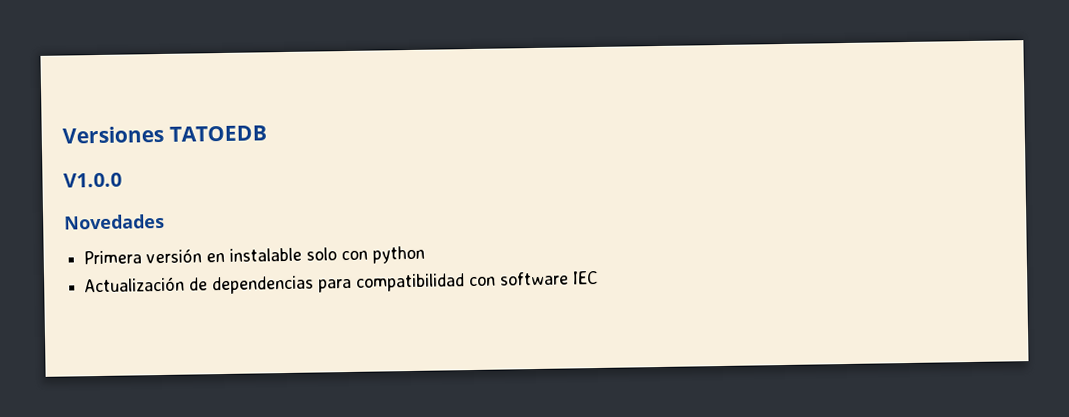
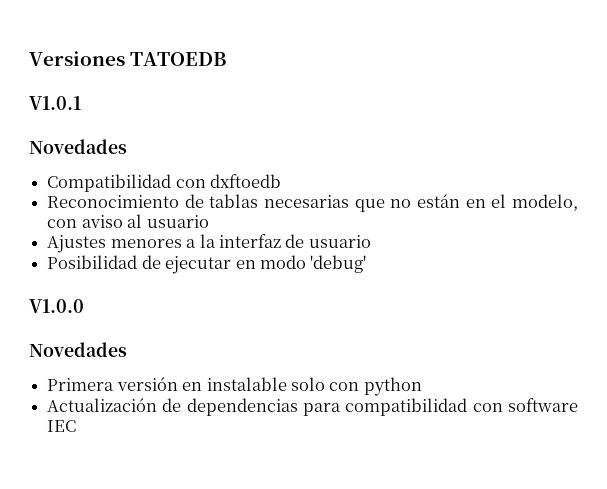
+ V1.0.1
+ Novedades
+ Compatibilidad con dxftoedb
+ Reconocimiento de tablas necesarias que no están en el modelo, con aviso al usuario
+ Ajustes menores a la interfaz de usuario
+ Posibilidad de ejecutar en modo 'debug'

